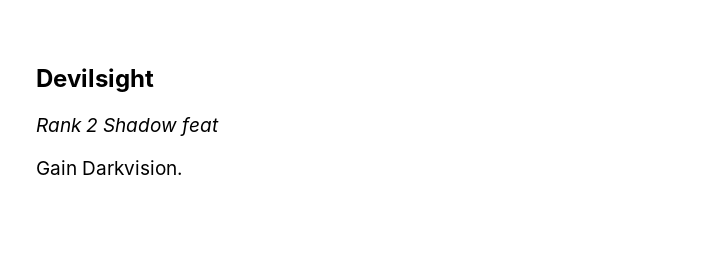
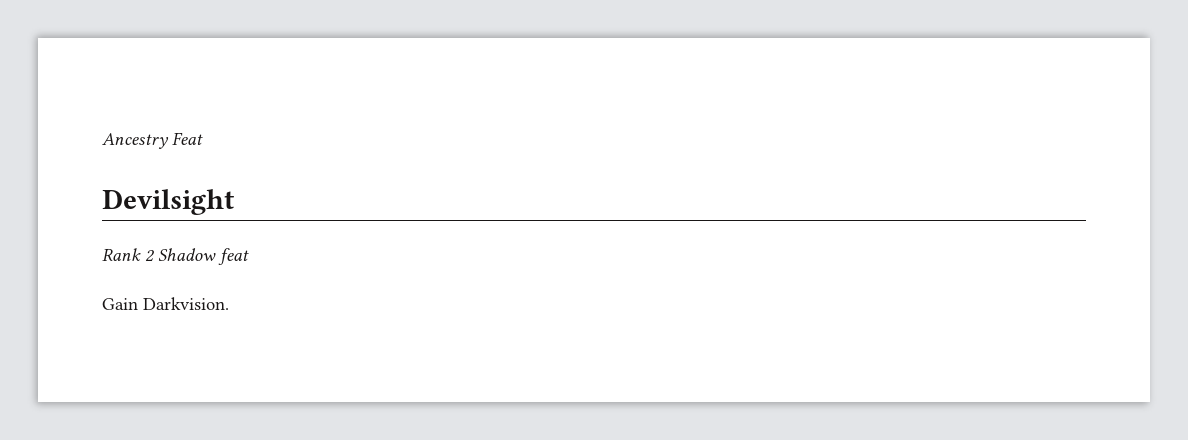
+ Ancestry Feat

